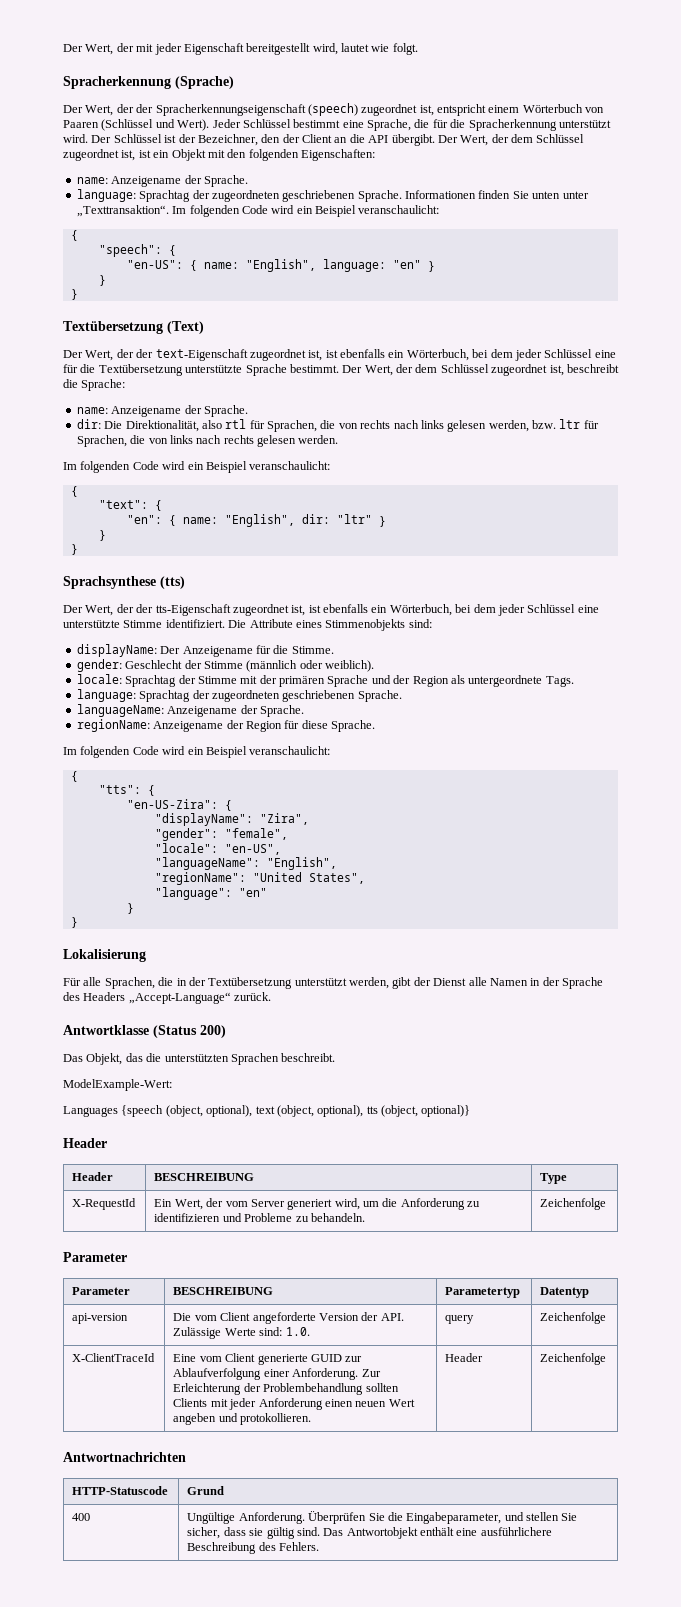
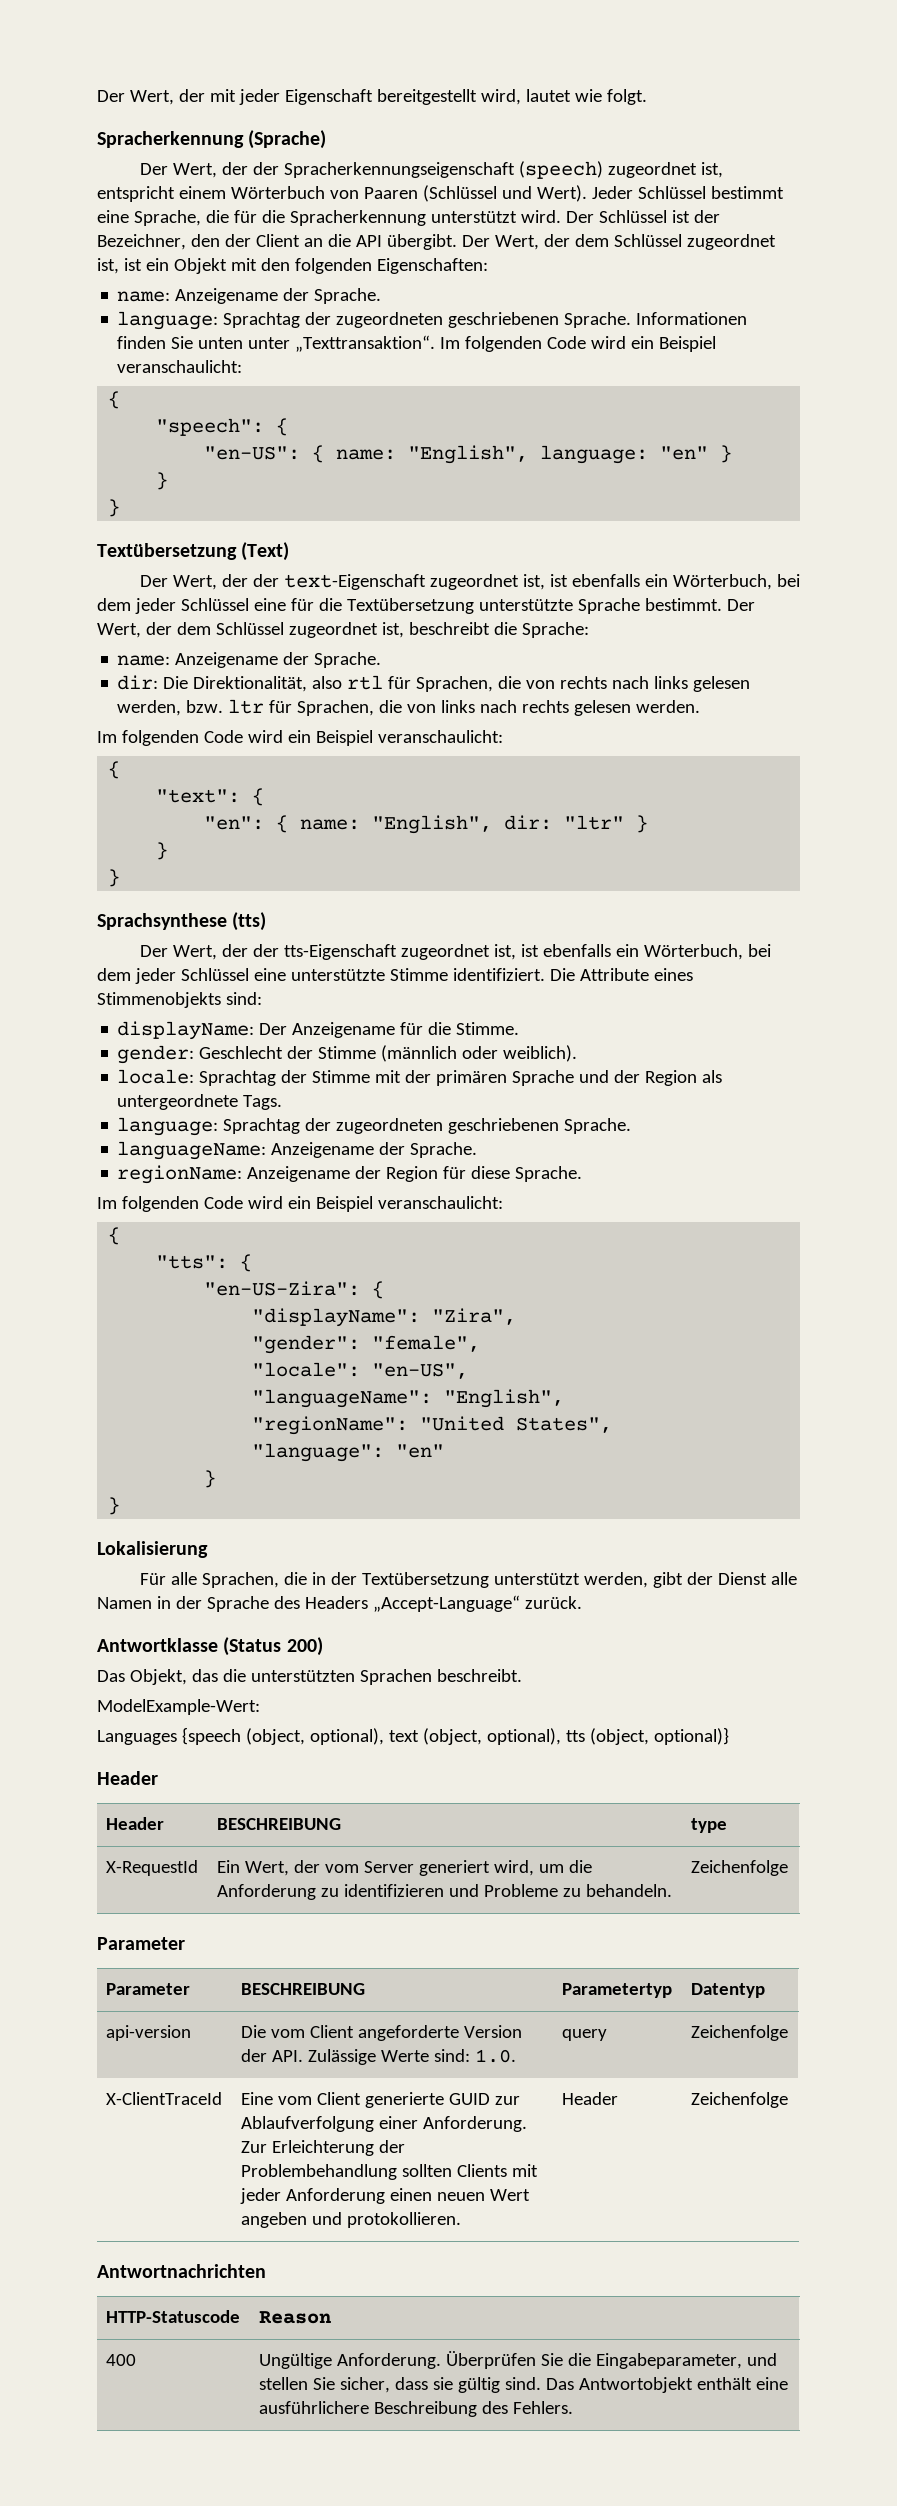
- Header | BESCHREIBUNG | Type
+ Header | BESCHREIBUNG | type
- HTTP-Statuscode | Grund
+ HTTP-Statuscode | Reason

